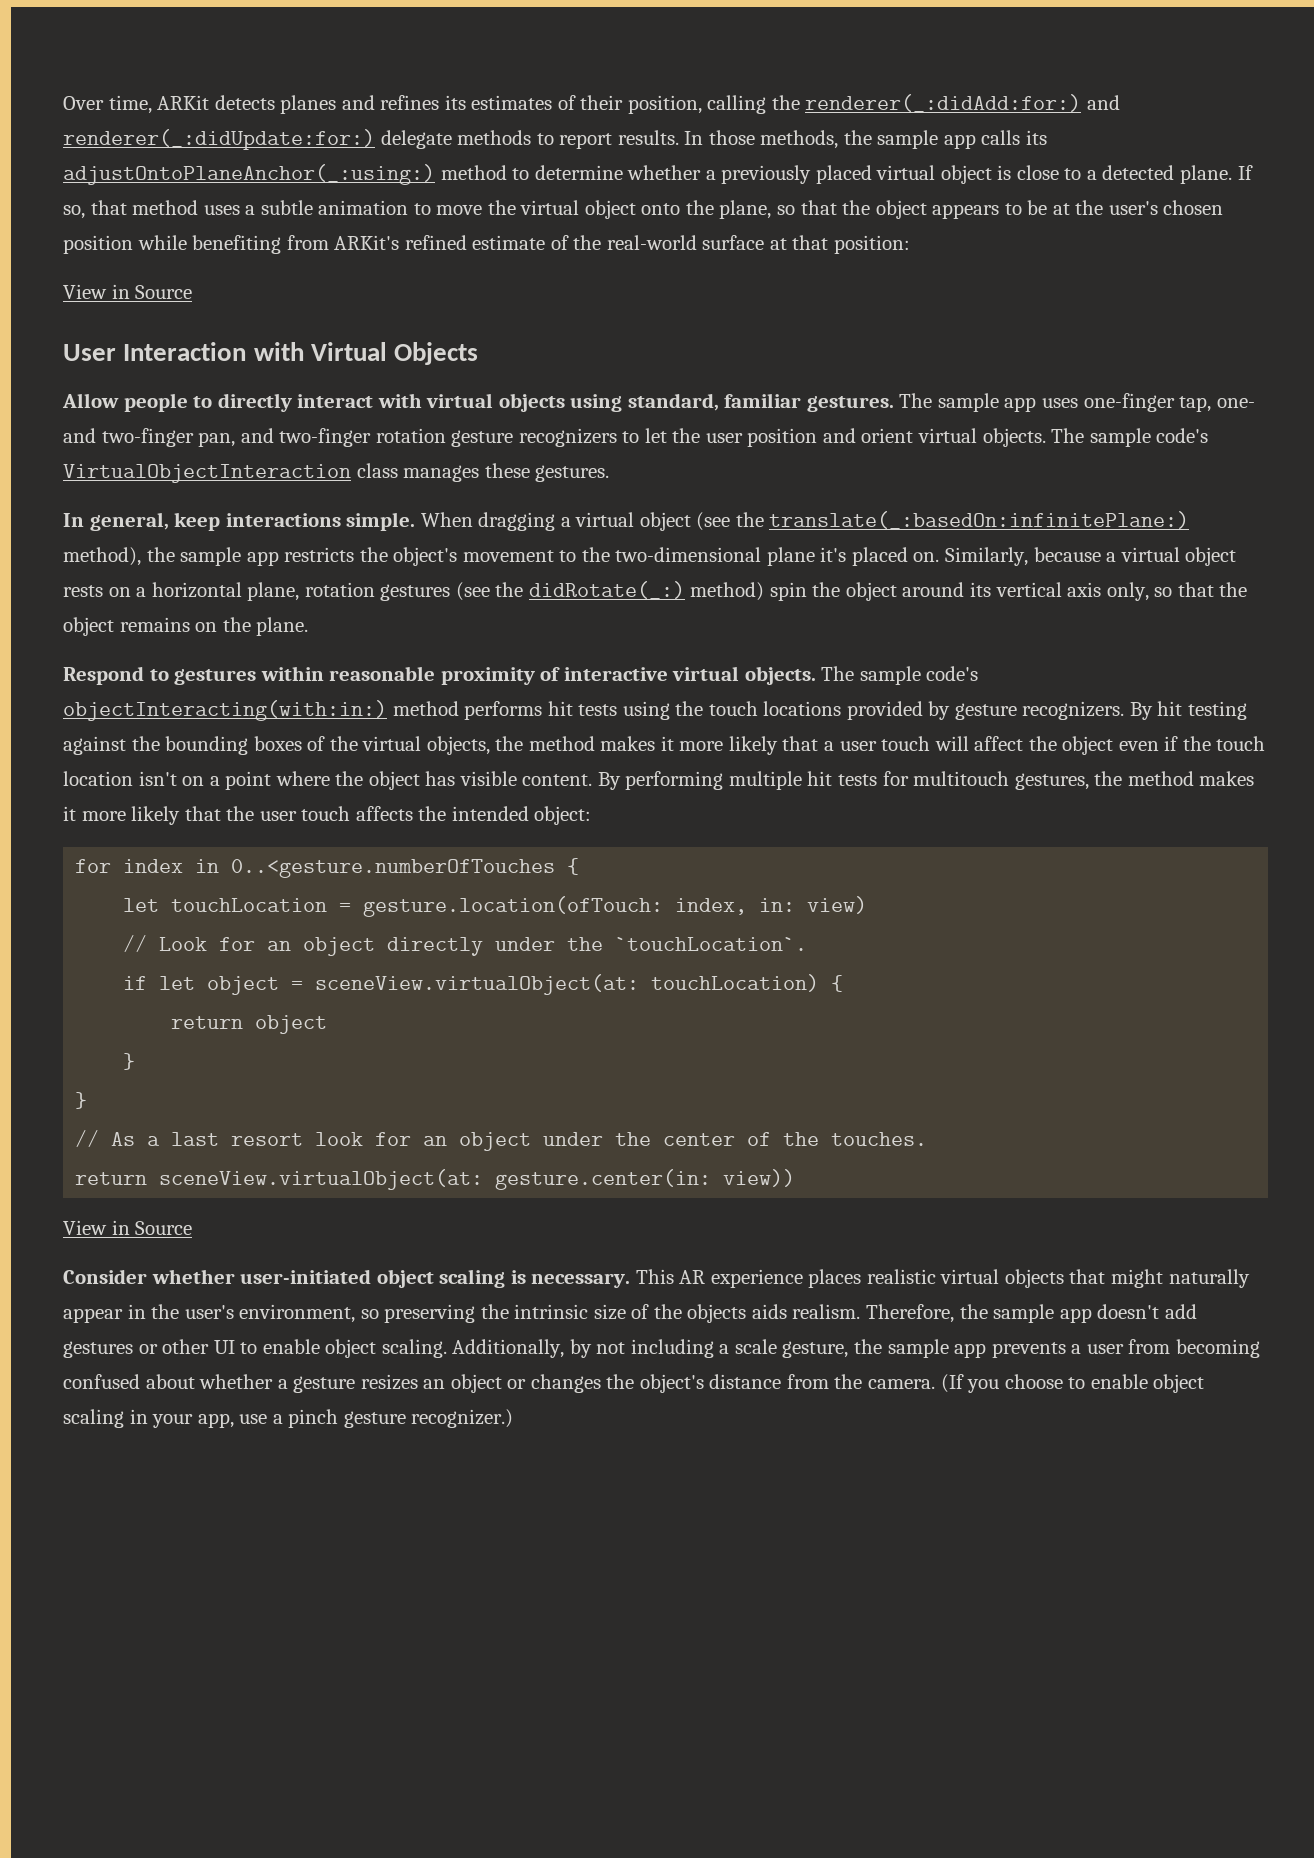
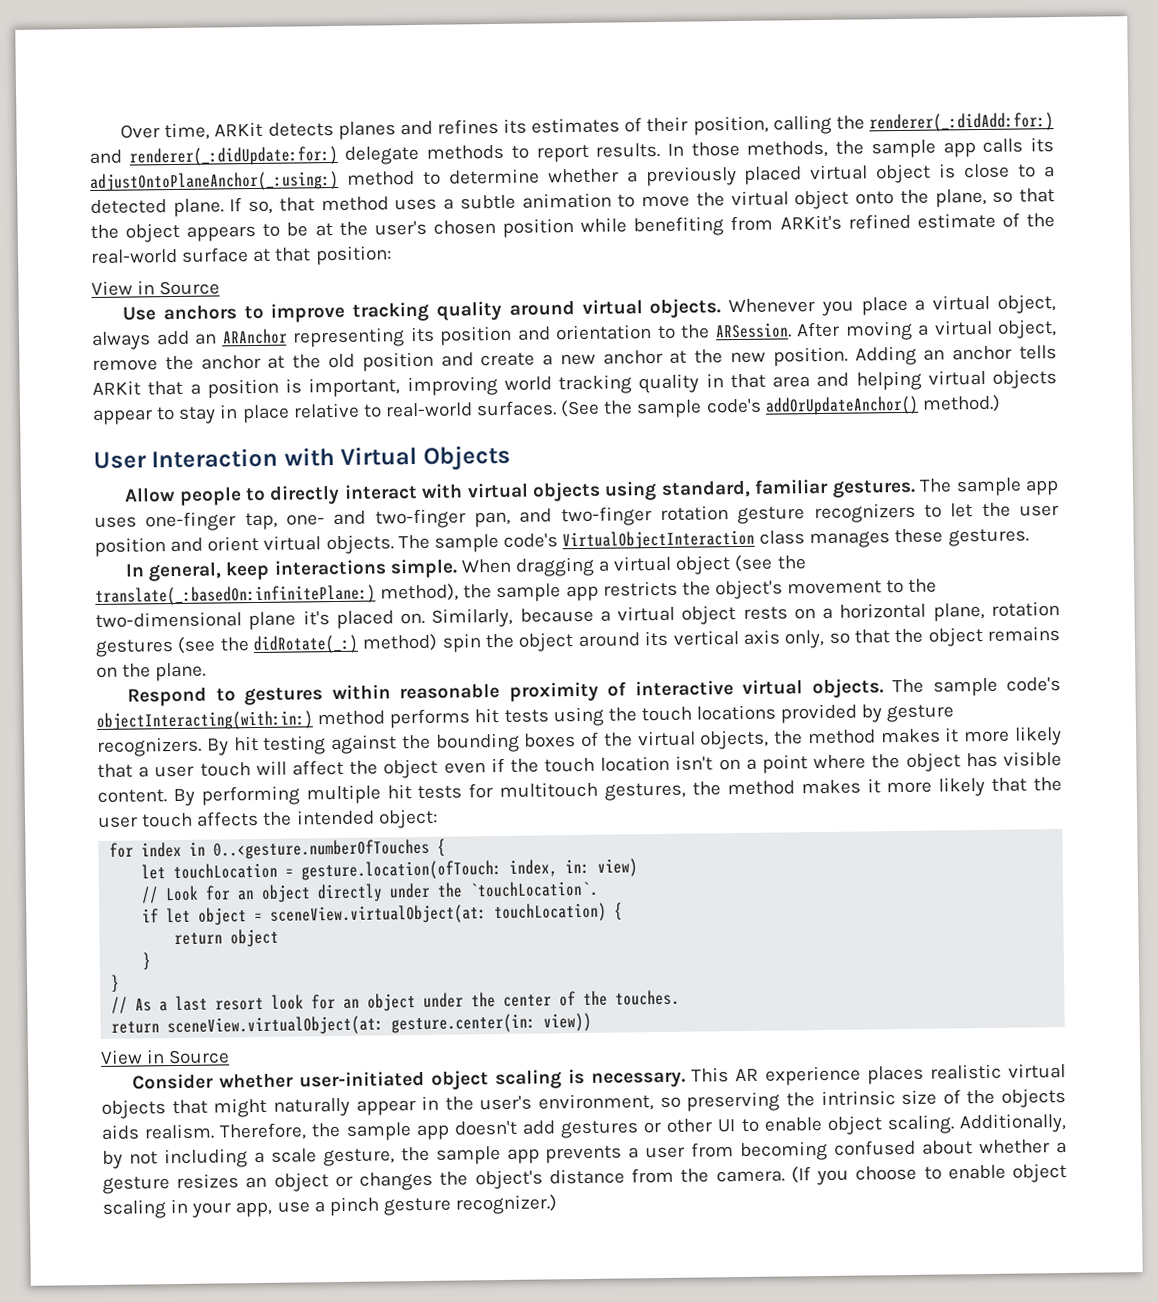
+ Use anchors to improve tracking quality around virtual objects. Whenever you place a virtual object, always add an ARAnchor representing its position and orientation to the ARSession. After moving a virtual object, remove the anchor at the old position and create a new anchor at the new position. Adding an anchor tells ARKit that a position is important, improving world tracking quality in that area and helping virtual objects appear to stay in place relative to real-world surfaces. (See the sample code's addOrUpdateAnchor() method.)

